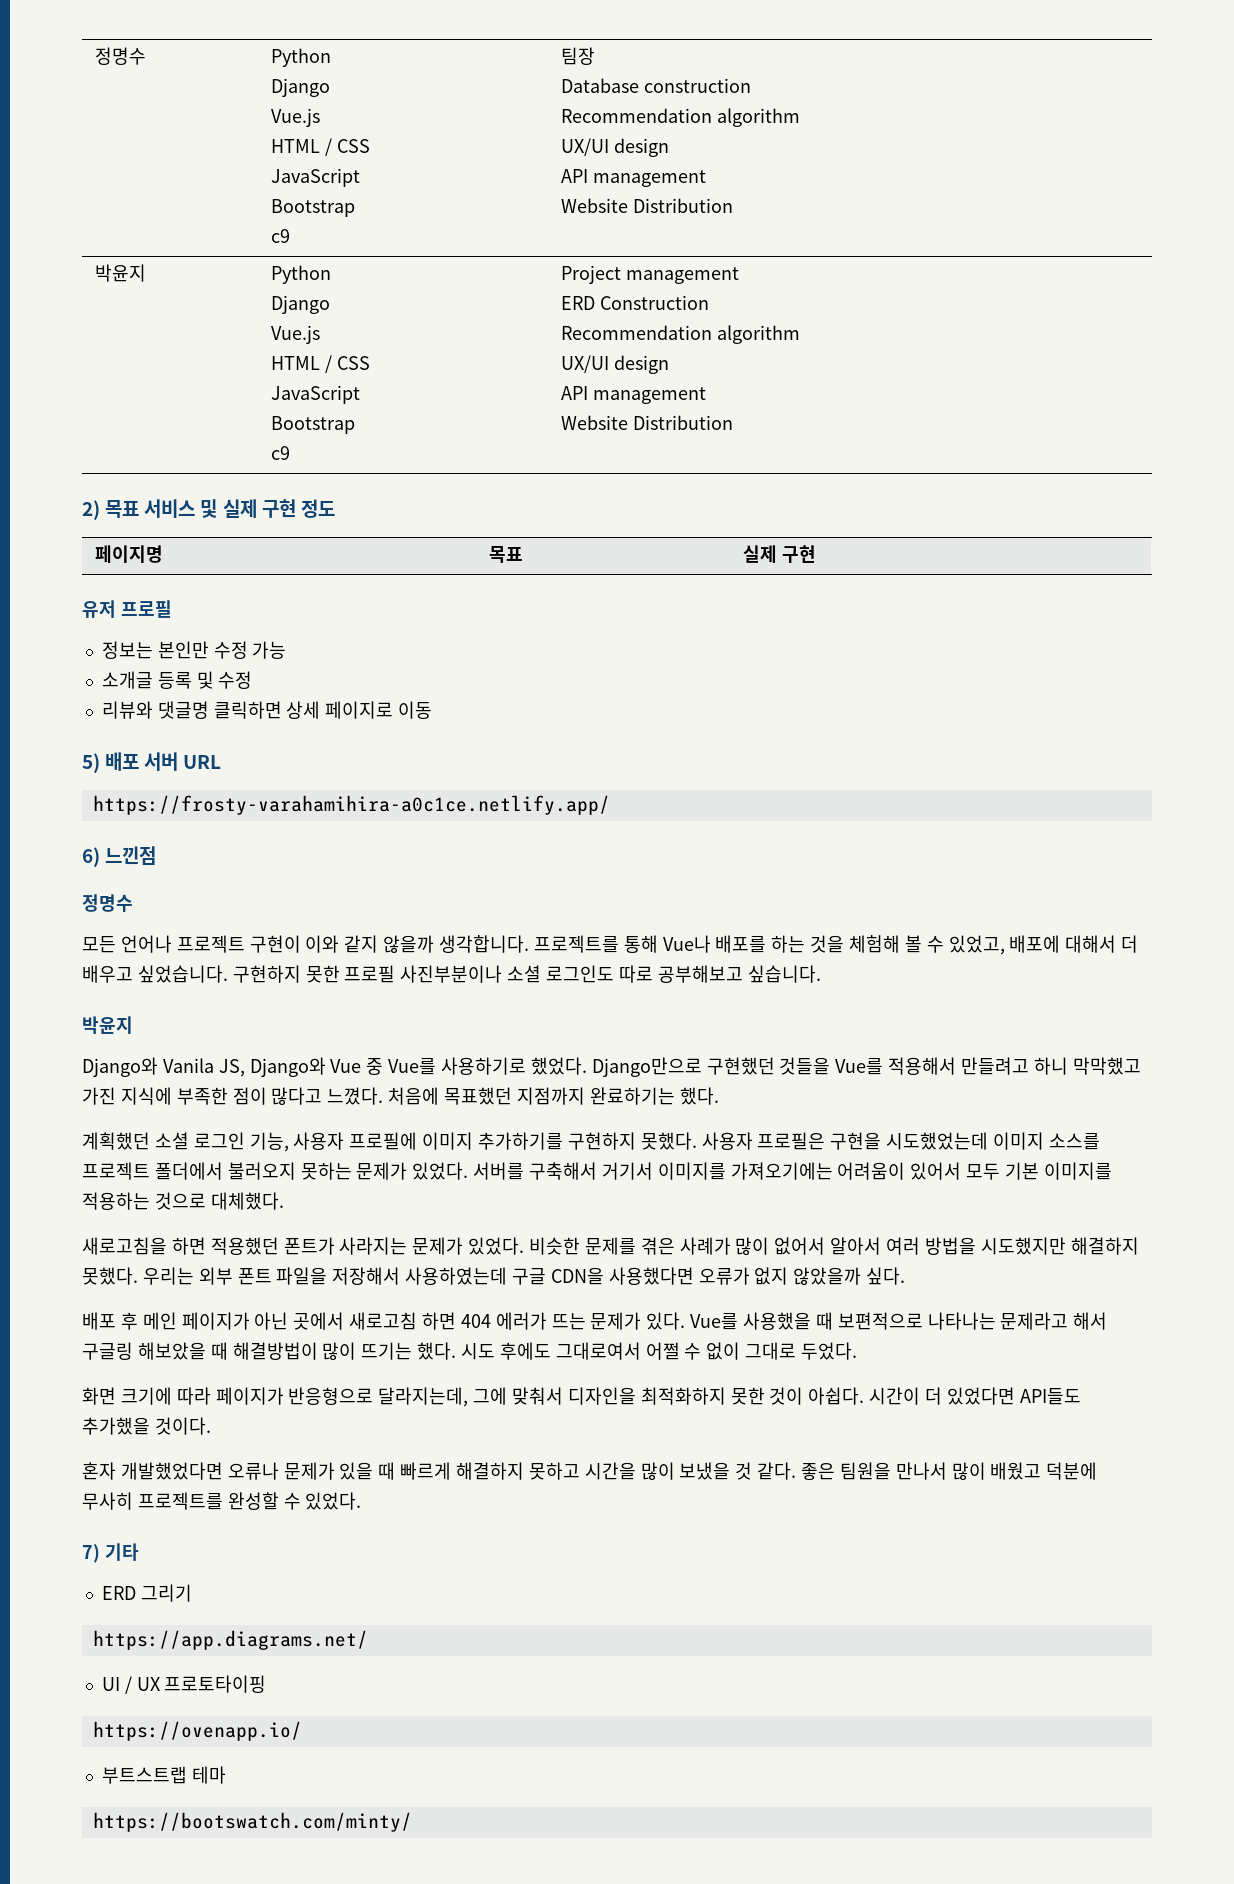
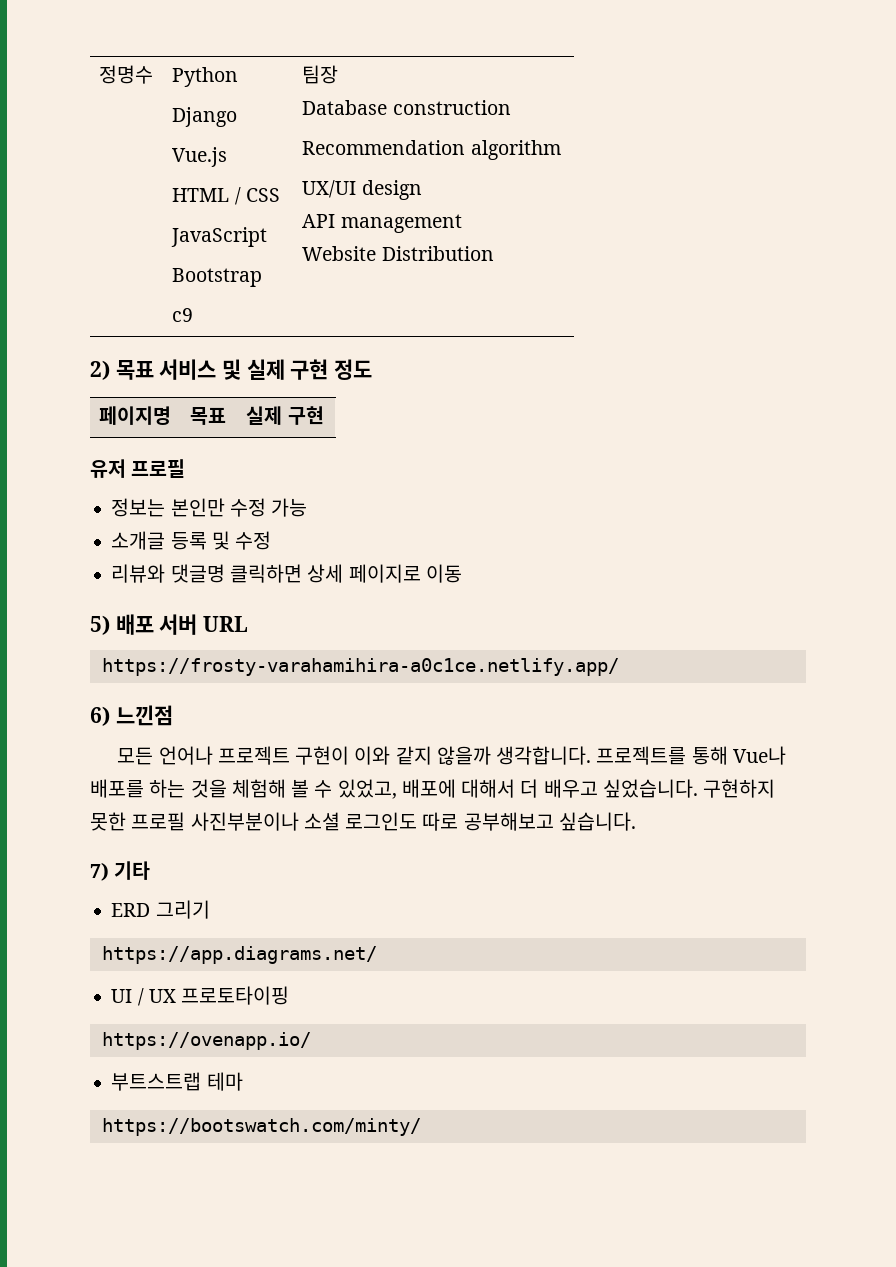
- 박윤지 | Python
- Django
- Vue.js
- HTML / CSS
- JavaScript
- Bootstrap
- c9 | Project management
- ERD Construction
- Recommendation algorithm
- UX/UI design
- API management
- Website Distribution
  6) 느낀점
- 정명수
  구현하지 못한 프로필 사진부분이나 소셜 로그인도 따로 공부해보고 싶습니다.
- 박윤지
- Django와 Vanila JS, Django와 Vue 중 Vue를 사용하기로 했었다. Django만으로 구현했던 것들을 Vue를 적용해서 만들려고 하니 막막했고 가진 지식에 부족한 점이 많다고 느꼈다. 처음에 목표했던 지점까지 완료하기는 했다.
- 계획했던 소셜 로그인 기능, 사용자 프로필에 이미지 추가하기를 구현하지 못했다. 사용자 프로필은 구현을 시도했었는데 이미지 소스를 프로젝트 폴더에서 불러오지 못하는 문제가 있었다. 서버를 구축해서 거기서 이미지를 가져오기에는 어려움이 있어서 모두 기본 이미지를 적용하는 것으로 대체했다.
- 새로고침을 하면 적용했던 폰트가 사라지는 문제가 있었다. 비슷한 문제를 겪은 사례가 많이 없어서 알아서 여러 방법을 시도했지만 해결하지 못했다. 우리는 외부 폰트 파일을 저장해서 사용하였는데 구글 CDN을 사용했다면 오류가 없지 않았을까 싶다.
- 배포 후 메인 페이지가 아닌 곳에서 새로고침 하면 404 에러가 뜨는 문제가 있다. Vue를 사용했을 때 보편적으로 나타나는 문제라고 해서 구글링 해보았을 때 해결방법이 많이 뜨기는 했다. 시도 후에도 그대로여서 어쩔 수 없이 그대로 두었다.
- 화면 크기에 따라 페이지가 반응형으로 달라지는데, 그에 맞춰서 디자인을 최적화하지 못한 것이 아쉽다. 시간이 더 있었다면 API들도 추가했을 것이다.
- 혼자 개발했었다면 오류나 문제가 있을 때 빠르게 해결하지 못하고 시간을 많이 보냈을 것 같다. 좋은 팀원을 만나서 많이 배웠고 덕분에 무사히 프로젝트를 완성할 수 있었다.

